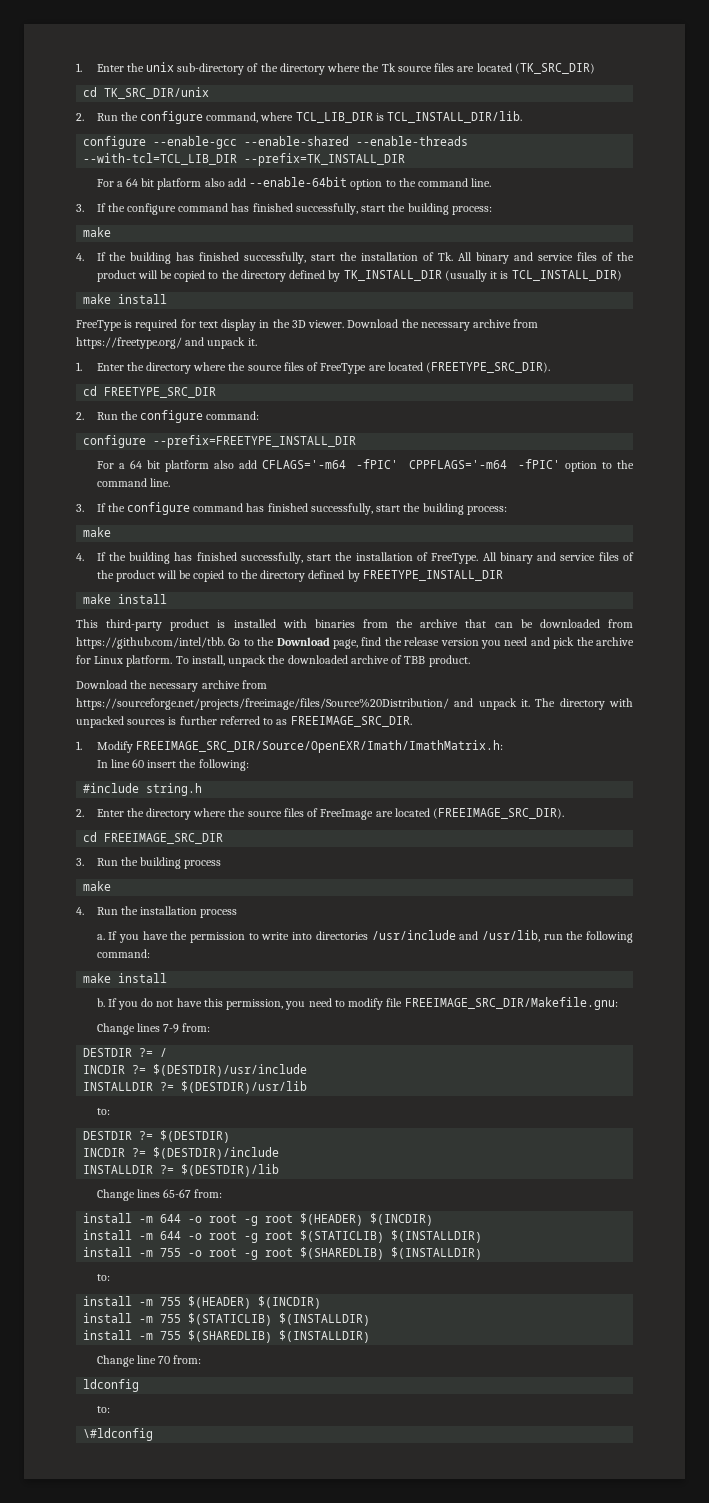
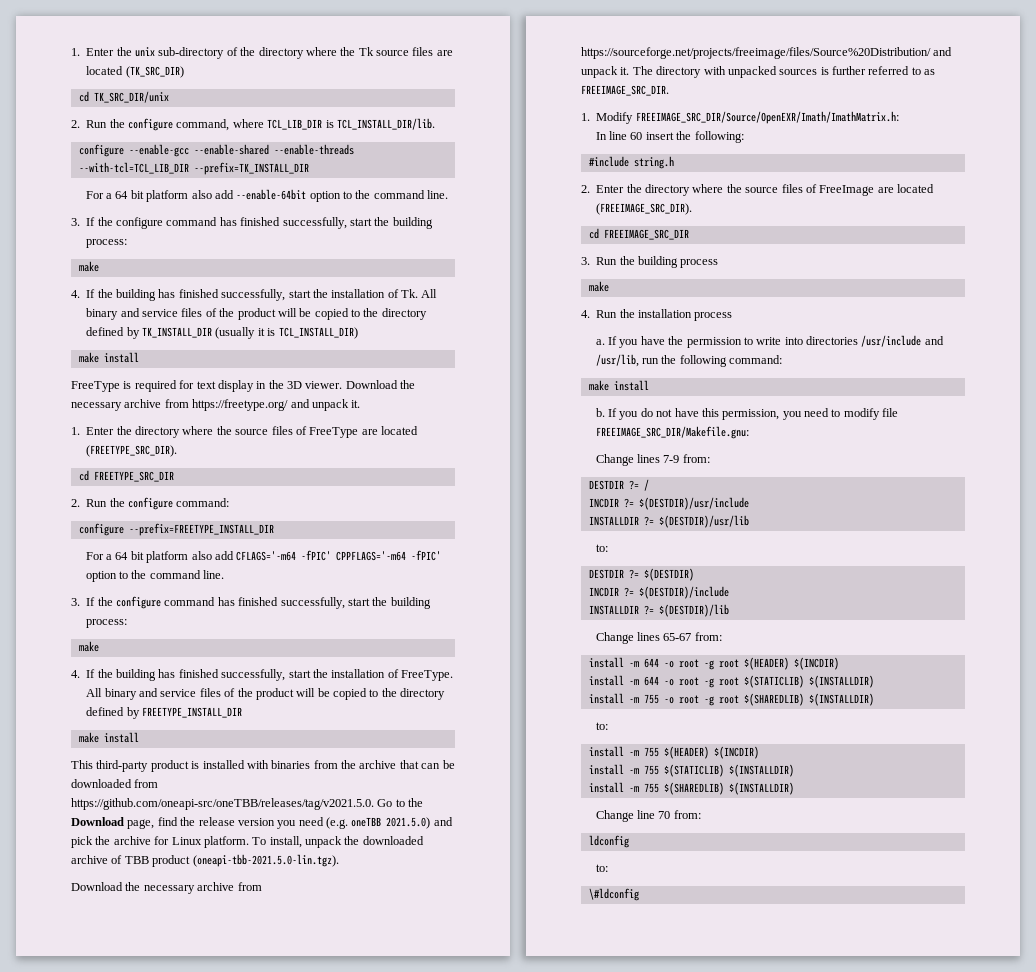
- This third-party product is installed with binaries from the archive that can be downloaded from https://github.com/intel/tbb. Go to the Download page, find the release version you need and pick the archive for Linux platform.
+ This third-party product is installed with binaries from the archive that can be downloaded from https://github.com/oneapi-src/oneTBB/releases/tag/v2021.5.0. Go to the Download page, find the release version you need (e.g. oneTBB 2021.5.0) and pick the archive for Linux platform.
- To install, unpack the downloaded archive of TBB product.
+ To install, unpack the downloaded archive of TBB product (oneapi-tbb-2021.5.0-lin.tgz).

